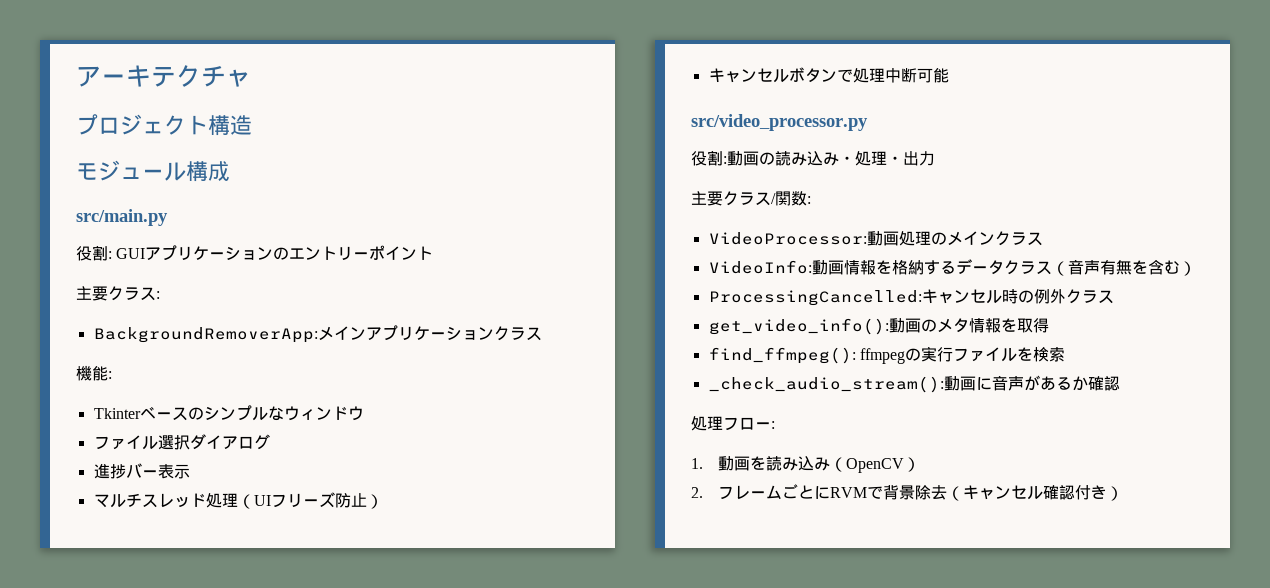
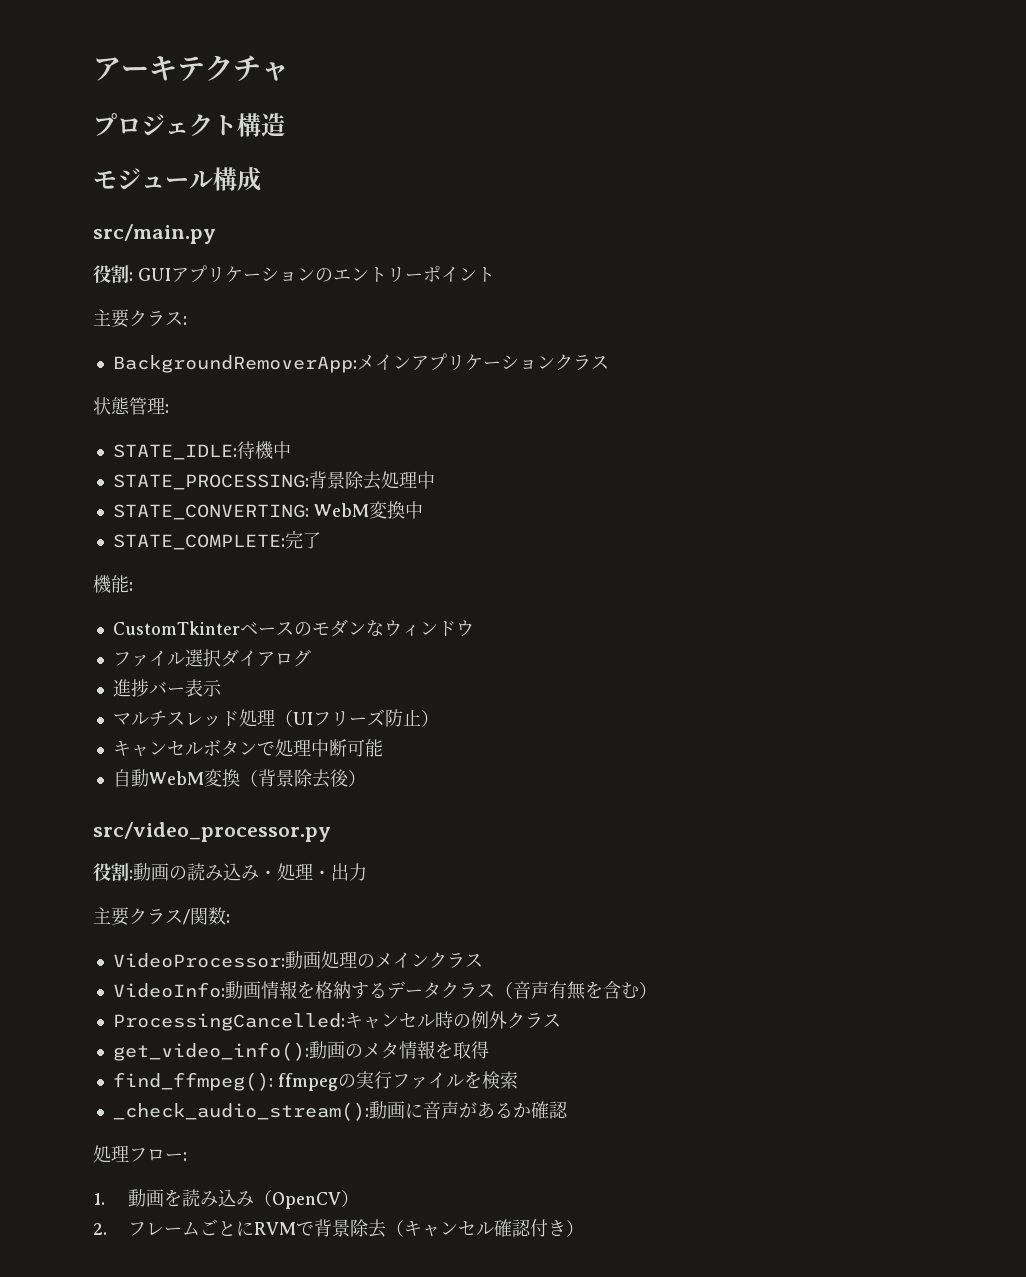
+ 状態管理:
+ STATE_IDLE:待機中
+ STATE_PROCESSING:背景除去処理中
+ STATE_CONVERTING: WebM変換中
+ STATE_COMPLETE:完了
- Tkinterベースのシンプルなウィンドウ
+ CustomTkinterベースのモダンなウィンドウ
+ 自動WebM変換（背景除去後）

